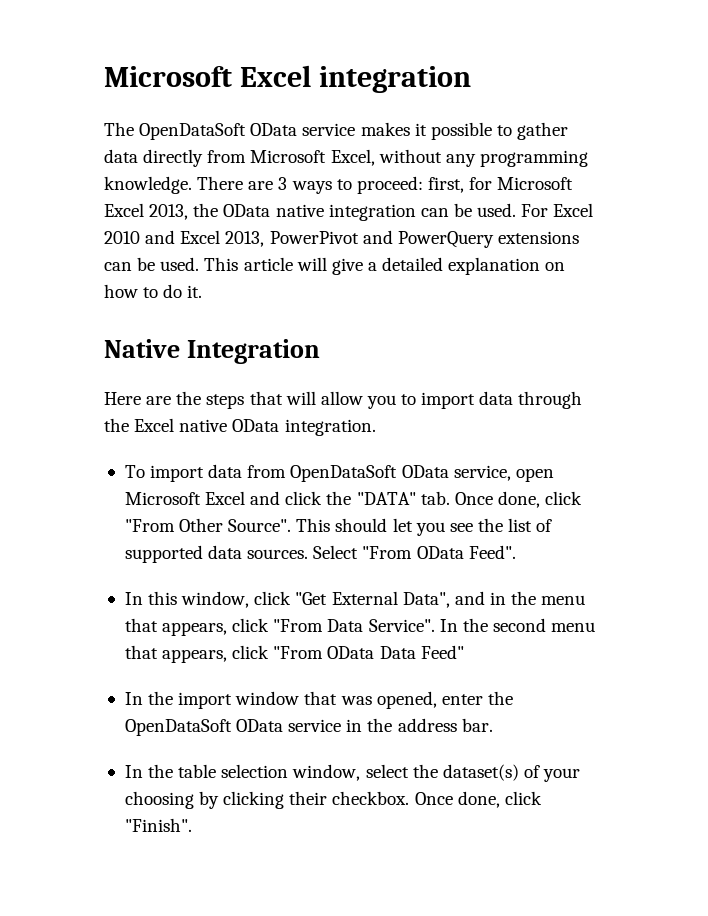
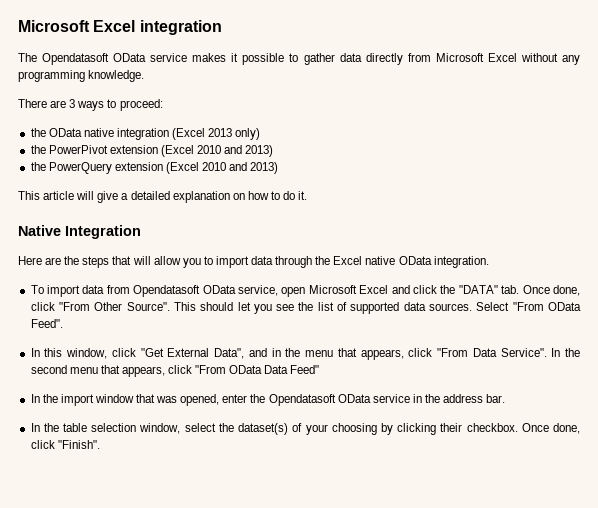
- The OpenDataSoft OData service makes it possible to gather data directly from Microsoft Excel, without any programming knowledge. There are 3 ways to proceed: first, for Microsoft Excel 2013, the OData native integration can be used. For Excel 2010 and Excel 2013, PowerPivot and PowerQuery extensions can be used. This article will give a detailed explanation on how to do it.
+ The Opendatasoft OData service makes it possible to gather data directly from Microsoft Excel without any programming knowledge.
+ There are 3 ways to proceed:
+ the OData native integration (Excel 2013 only)
+ the PowerPivot extension (Excel 2010 and 2013)
+ the PowerQuery extension (Excel 2010 and 2013)
+ This article will give a detailed explanation on how to do it.
- To import data from OpenDataSoft OData service, open Microsoft Excel and click the "DATA" tab. Once done, click "From Other Source".
+ To import data from Opendatasoft OData service, open Microsoft Excel and click the "DATA" tab. Once done, click "From Other Source".
- In the import window that was opened, enter the OpenDataSoft OData service in the address bar.
+ In the import window that was opened, enter the Opendatasoft OData service in the address bar.

